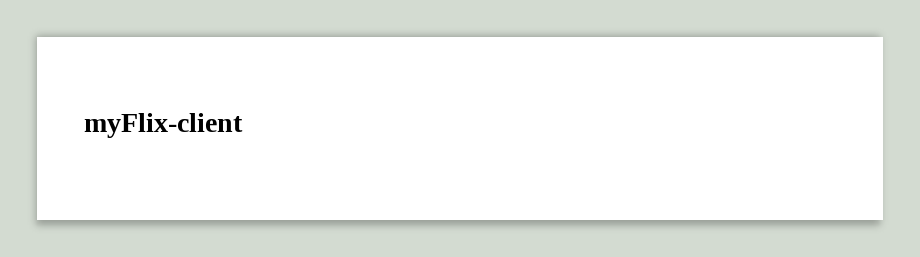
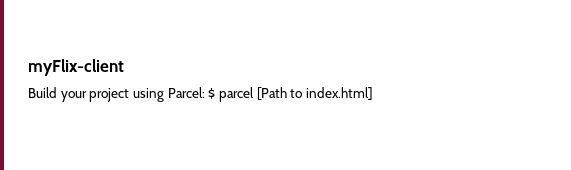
+ Build your project using Parcel: $ parcel [Path to index.html]

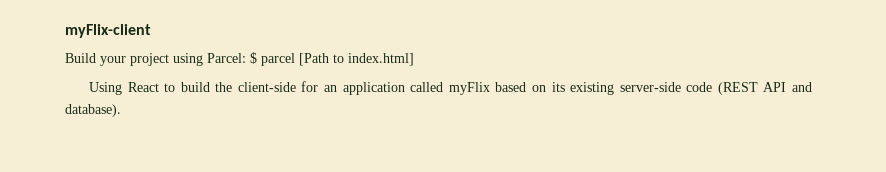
+ Using React to build the client-side for an application called myFlix based on its existing server-side code (REST API and database).

